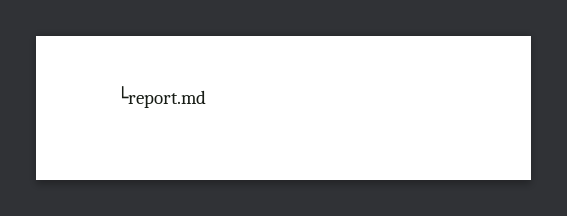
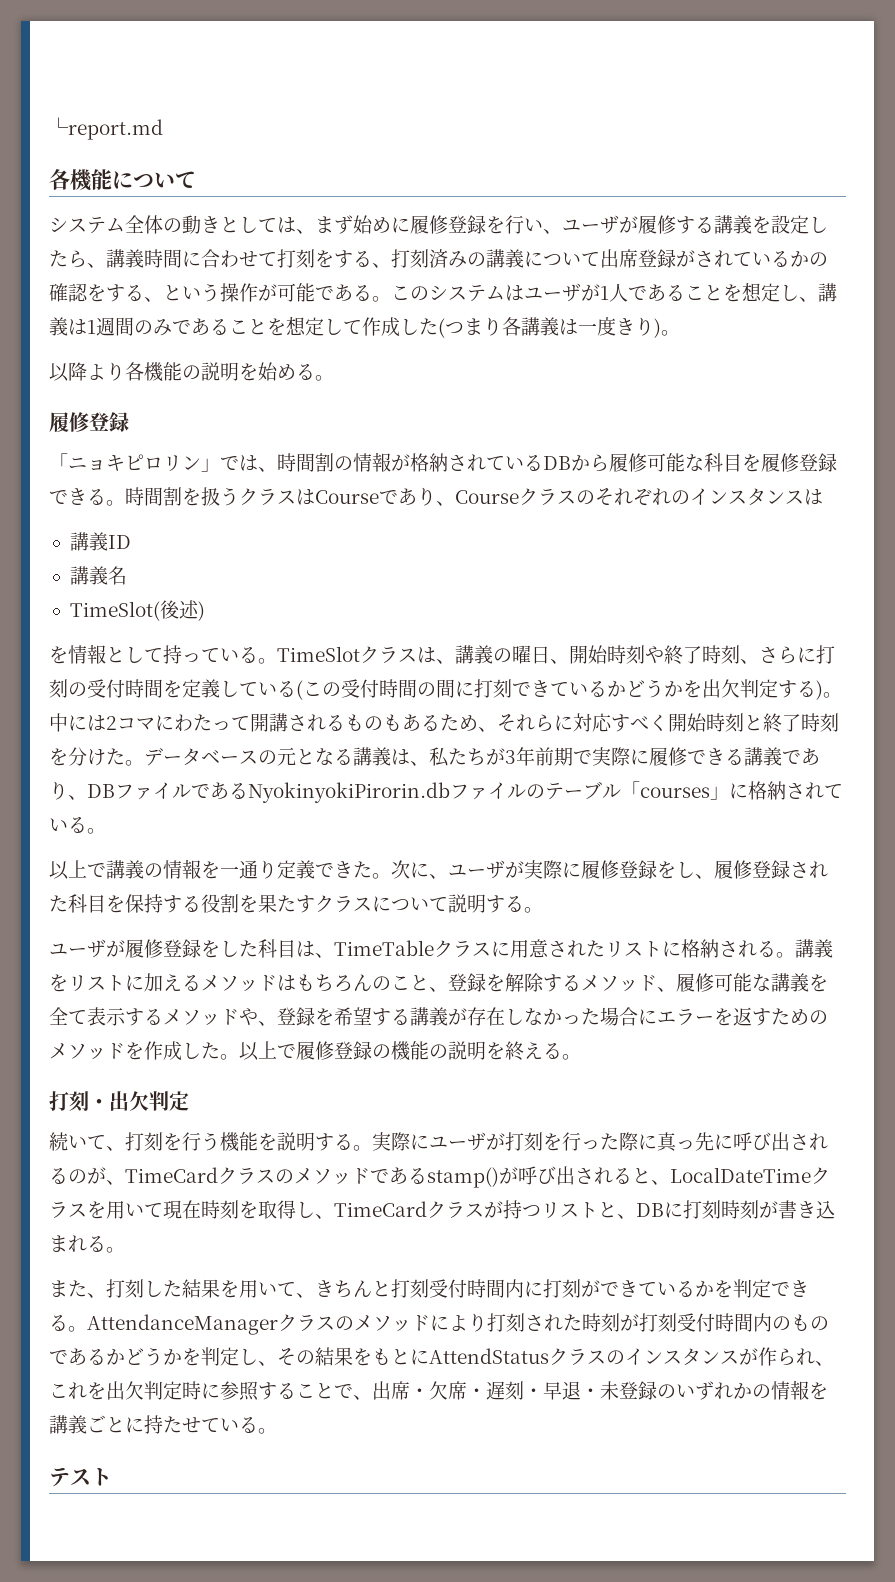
+ 各機能について
+ システム全体の動きとしては、まず始めに履修登録を行い、ユーザが履修する講義を設定したら、講義時間に合わせて打刻をする、打刻済みの講義について出席登録がされているかの確認をする、という操作が可能である。このシステムはユーザが1人であることを想定し、講義は1週間のみであることを想定して作成した(つまり各講義は一度きり)。
+ 以降より各機能の説明を始める。
+ 履修登録
+ 「ニョキピロリン」では、時間割の情報が格納されているDBから履修可能な科目を履修登録できる。時間割を扱うクラスはCourseであり、Courseクラスのそれぞれのインスタンスは
+ 講義ID
+ 講義名
+ TimeSlot(後述)
+ を情報として持っている。TimeSlotクラスは、講義の曜日、開始時刻や終了時刻、さらに打刻の受付時間を定義している(この受付時間の間に打刻できているかどうかを出欠判定する)。中には2コマにわたって開講されるものもあるため、それらに対応すべく開始時刻と終了時刻を分けた。データベースの元となる講義は、私たちが3年前期で実際に履修できる講義であり、DBファイルであるNyokinyokiPirorin.dbファイルのテーブル「courses」に格納されている。
+ 以上で講義の情報を一通り定義できた。次に、ユーザが実際に履修登録をし、履修登録された科目を保持する役割を果たすクラスについて説明する。
+ ユーザが履修登録をした科目は、TimeTableクラスに用意されたリストに格納される。講義をリストに加えるメソッドはもちろんのこと、登録を解除するメソッド、履修可能な講義を全て表示するメソッドや、登録を希望する講義が存在しなかった場合にエラーを返すためのメソッドを作成した。以上で履修登録の機能の説明を終える。
+ 打刻・出欠判定
+ 続いて、打刻を行う機能を説明する。実際にユーザが打刻を行った際に真っ先に呼び出されるのが、TimeCardクラスのメソッドであるstamp()が呼び出されると、LocalDateTimeクラスを用いて現在時刻を取得し、TimeCardクラスが持つリストと、DBに打刻時刻が書き込まれる。
+ また、打刻した結果を用いて、きちんと打刻受付時間内に打刻ができているかを判定できる。AttendanceManagerクラスのメソッドにより打刻された時刻が打刻受付時間内のものであるかどうかを判定し、その結果をもとにAttendStatusクラスのインスタンスが作られ、これを出欠判定時に参照することで、出席・欠席・遅刻・早退・未登録のいずれかの情報を講義ごとに持たせている。
+ テスト

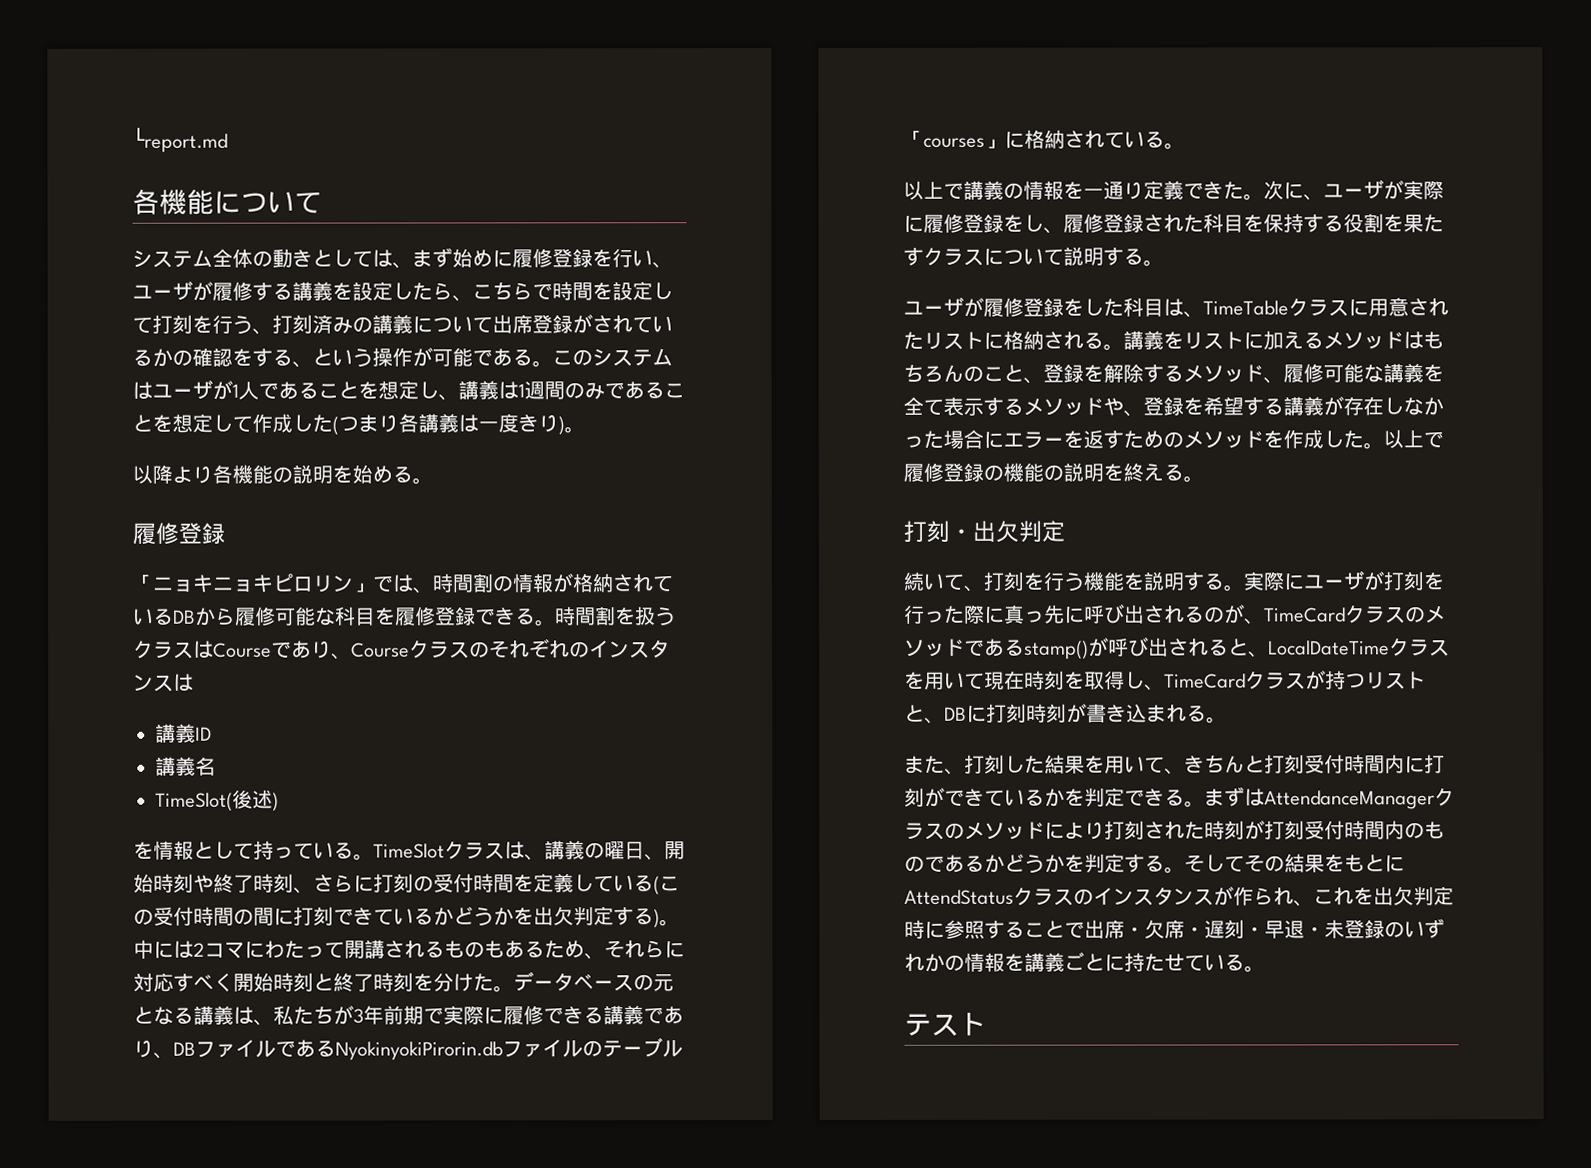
- システム全体の動きとしては、まず始めに履修登録を行い、ユーザが履修する講義を設定したら、講義時間に合わせて打刻をする、打刻済みの講義について出席登録がされているかの確認をする、という操作が可能である。
+ システム全体の動きとしては、まず始めに履修登録を行い、ユーザが履修する講義を設定したら、こちらで時間を設定して打刻を行う、打刻済みの講義について出席登録がされているかの確認をする、という操作が可能である。
- 「ニョキピロリン」では、時間割の情報が格納されているDBから履修可能な科目を履修登録できる。
+ 「ニョキニョキピロリン」では、時間割の情報が格納されているDBから履修可能な科目を履修登録できる。
- AttendanceManagerクラスのメソッドにより打刻された時刻が打刻受付時間内のものであるかどうかを判定し、その結果をもとにAttendStatusクラスのインスタンスが作られ、これを出欠判定時に参照することで、出席・欠席・遅刻・早退・未登録のいずれかの情報を講義ごとに持たせている。
+ まずはAttendanceManagerクラスのメソッドにより打刻された時刻が打刻受付時間内のものであるかどうかを判定する。そしてその結果をもとにAttendStatusクラスのインスタンスが作られ、これを出欠判定時に参照することで出席・欠席・遅刻・早退・未登録のいずれかの情報を講義ごとに持たせている。

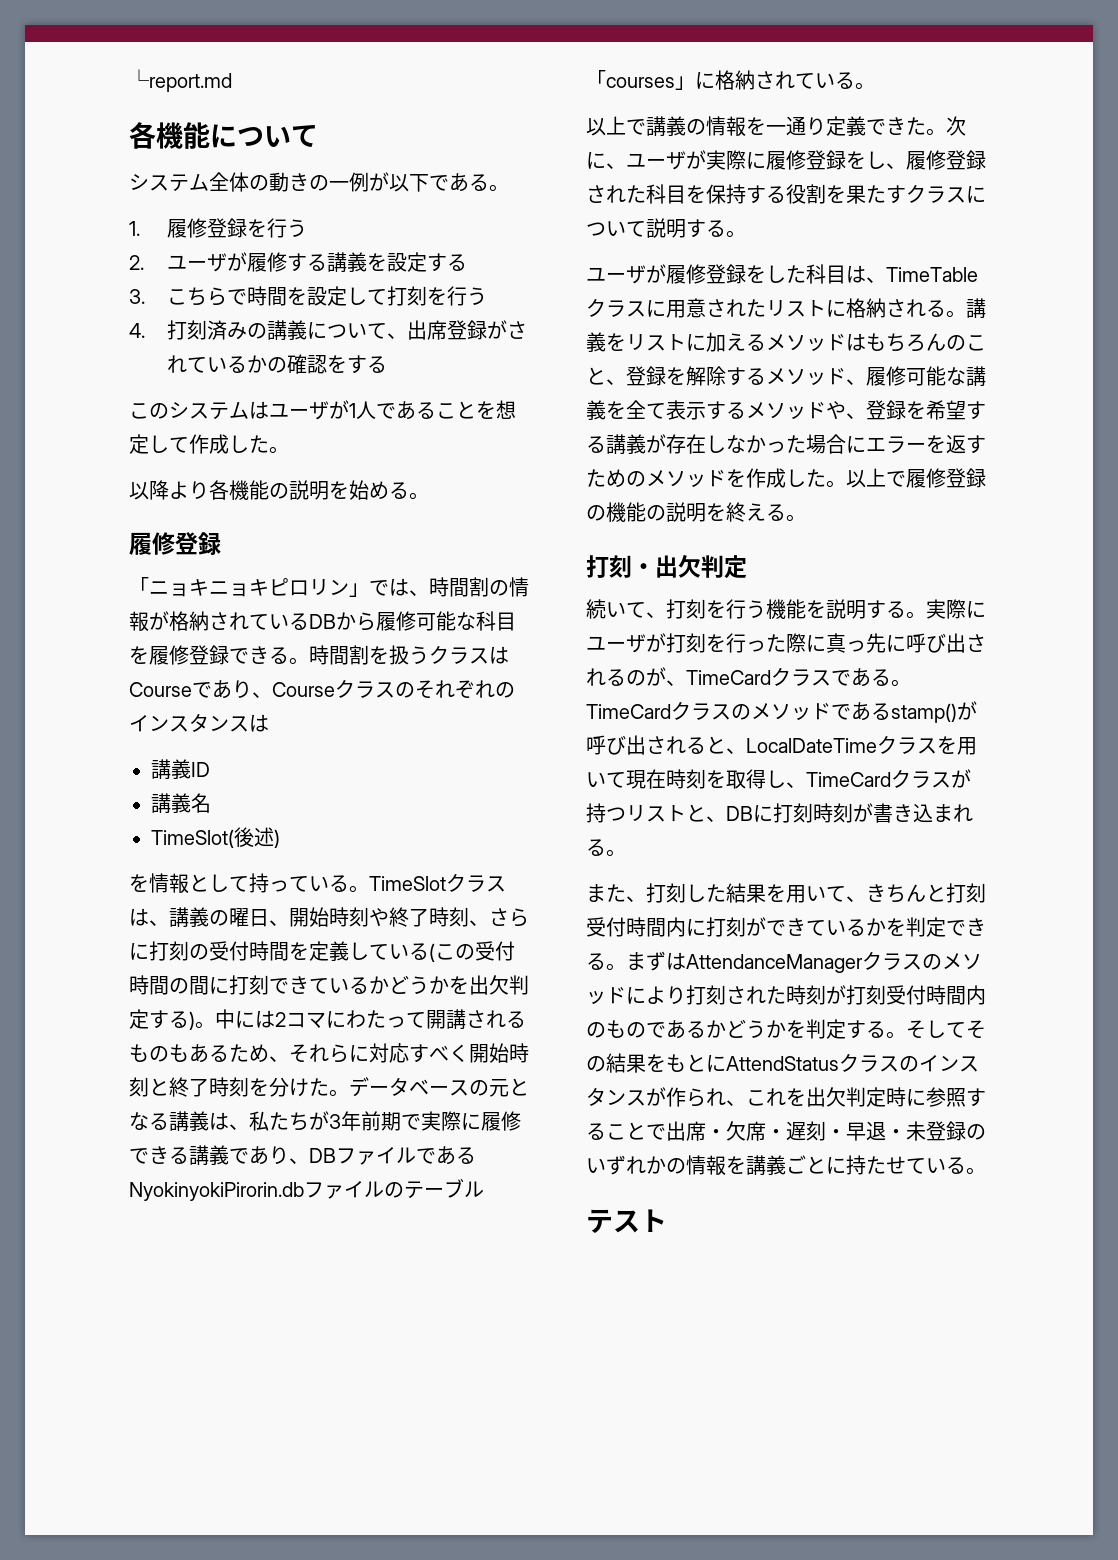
- システム全体の動きとしては、まず始めに履修登録を行い、ユーザが履修する講義を設定したら、こちらで時間を設定して打刻を行う、打刻済みの講義について出席登録がされているかの確認をする、という操作が可能である。このシステムはユーザが1人であることを想定し、講義は1週間のみであることを想定して作成した(つまり各講義は一度きり)。
+ システム全体の動きの一例が以下である。
+ 1.履修登録を行う
+ 2.ユーザが履修する講義を設定する
+ 3.こちらで時間を設定して打刻を行う
+ 4.打刻済みの講義について、出席登録がされているかの確認をする
+ このシステムはユーザが1人であることを想定して作成した。
- 実際にユーザが打刻を行った際に真っ先に呼び出されるのが、TimeCardクラスのメソッドであるstamp()が呼び出されると、LocalDateTimeクラスを用いて現在時刻を取得し、TimeCardクラスが持つリストと、DBに打刻時刻が書き込まれる。
+ 実際にユーザが打刻を行った際に真っ先に呼び出されるのが、TimeCardクラスである。TimeCardクラスのメソッドであるstamp()が呼び出されると、LocalDateTimeクラスを用いて現在時刻を取得し、TimeCardクラスが持つリストと、DBに打刻時刻が書き込まれる。

